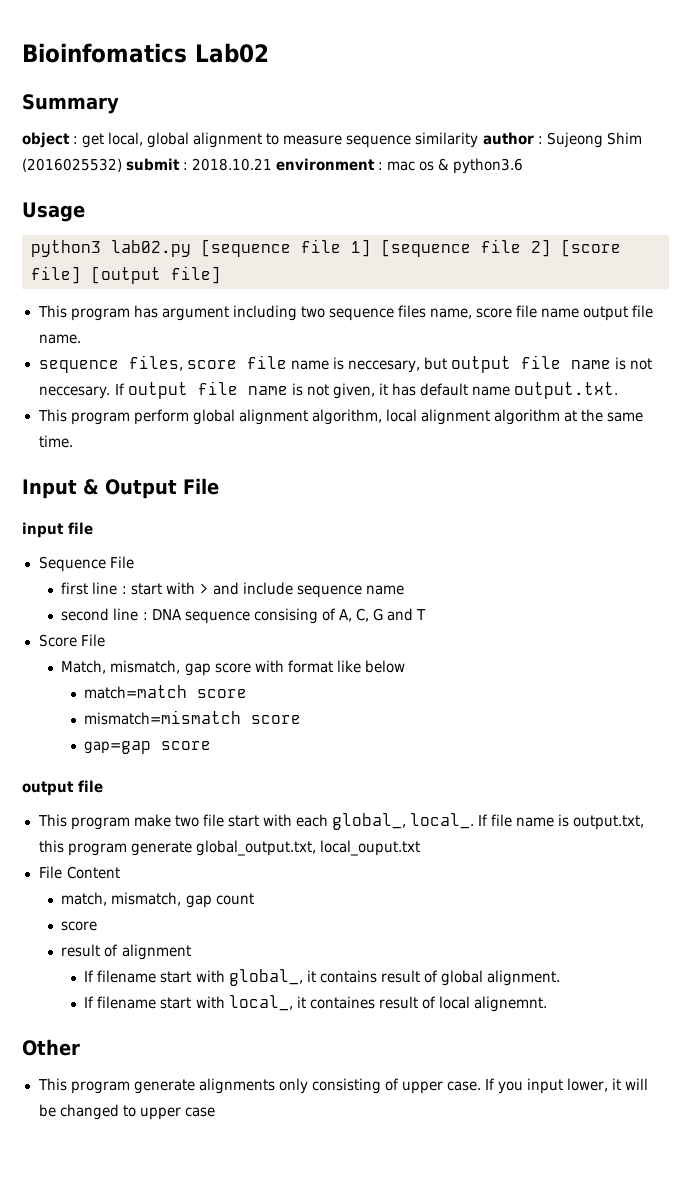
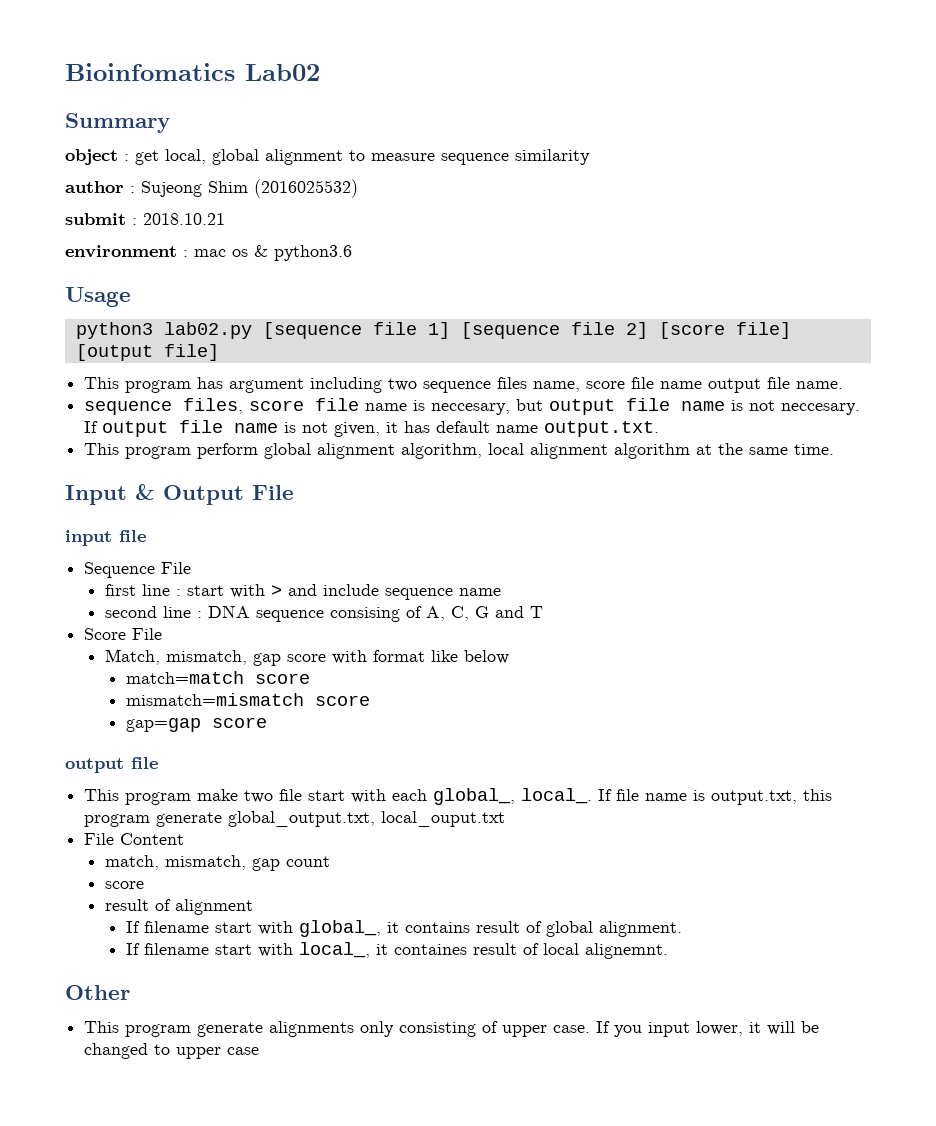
- object : get local, global alignment to measure sequence similarity author : Sujeong Shim (2016025532) submit : 2018.10.21 environment : mac os & python3.6
+ object : get local, global alignment to measure sequence similarity
+ author : Sujeong Shim (2016025532)
+ submit : 2018.10.21
+ environment : mac os & python3.6

